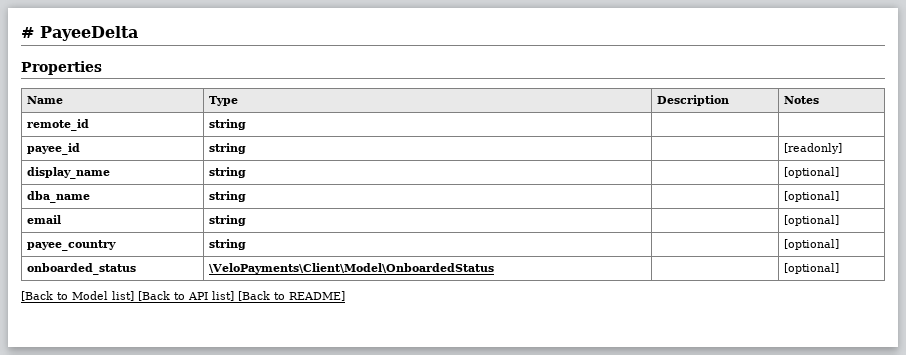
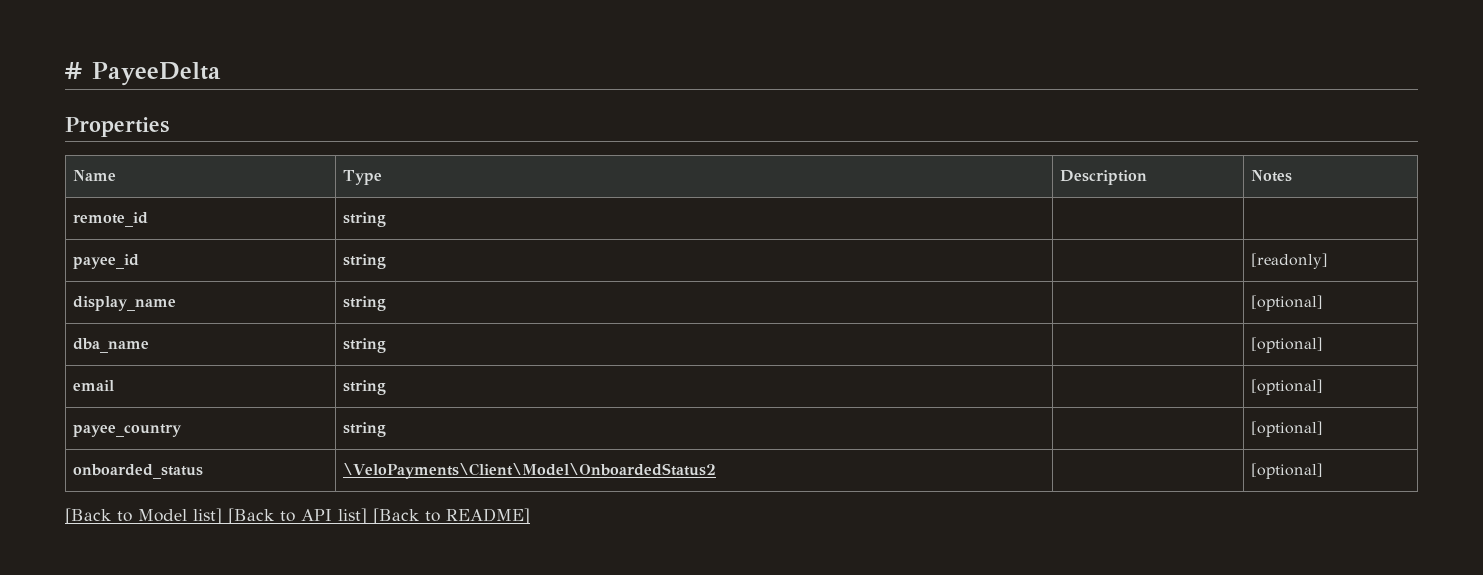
- onboarded_status | \VeloPayments\Client\Model\OnboardedStatus | | [optional]
+ onboarded_status | \VeloPayments\Client\Model\OnboardedStatus2 | | [optional]

